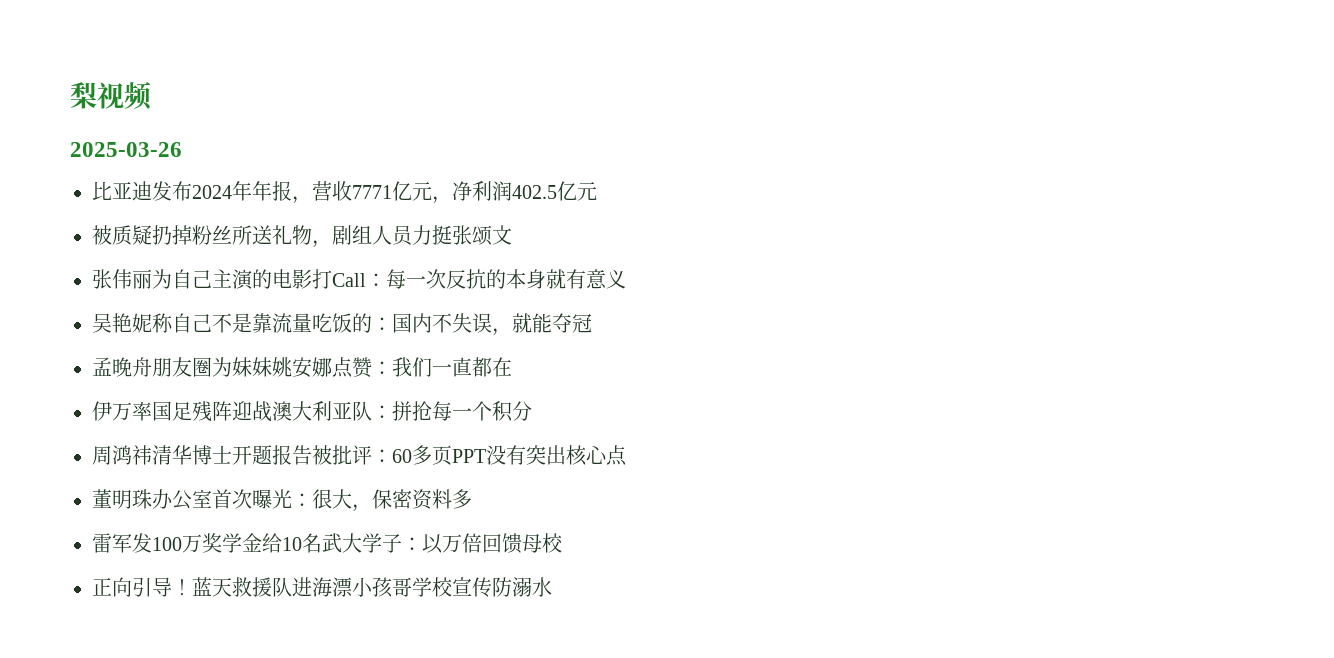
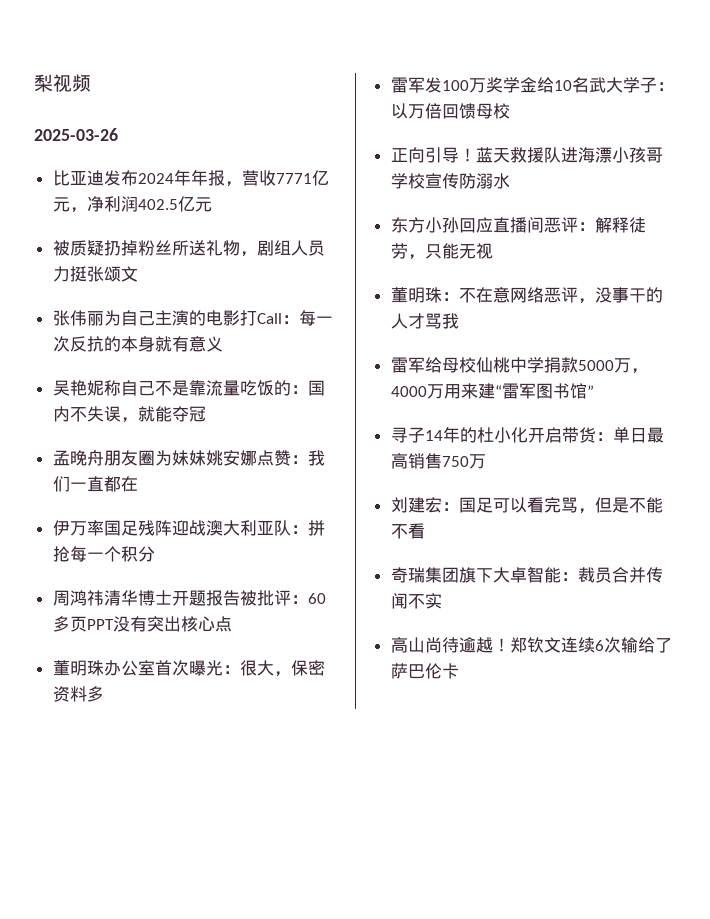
+ 东方小孙回应直播间恶评：解释徒劳，只能无视
+ 董明珠：不在意网络恶评，没事干的人才骂我
+ 雷军给母校仙桃中学捐款5000万，4000万用来建“雷军图书馆”
+ 寻子14年的杜小化开启带货：单日最高销售750万
+ 刘建宏：国足可以看完骂，但是不能不看
+ 奇瑞集团旗下大卓智能：裁员合并传闻不实
+ 高山尚待逾越！郑钦文连续6次输给了萨巴伦卡

